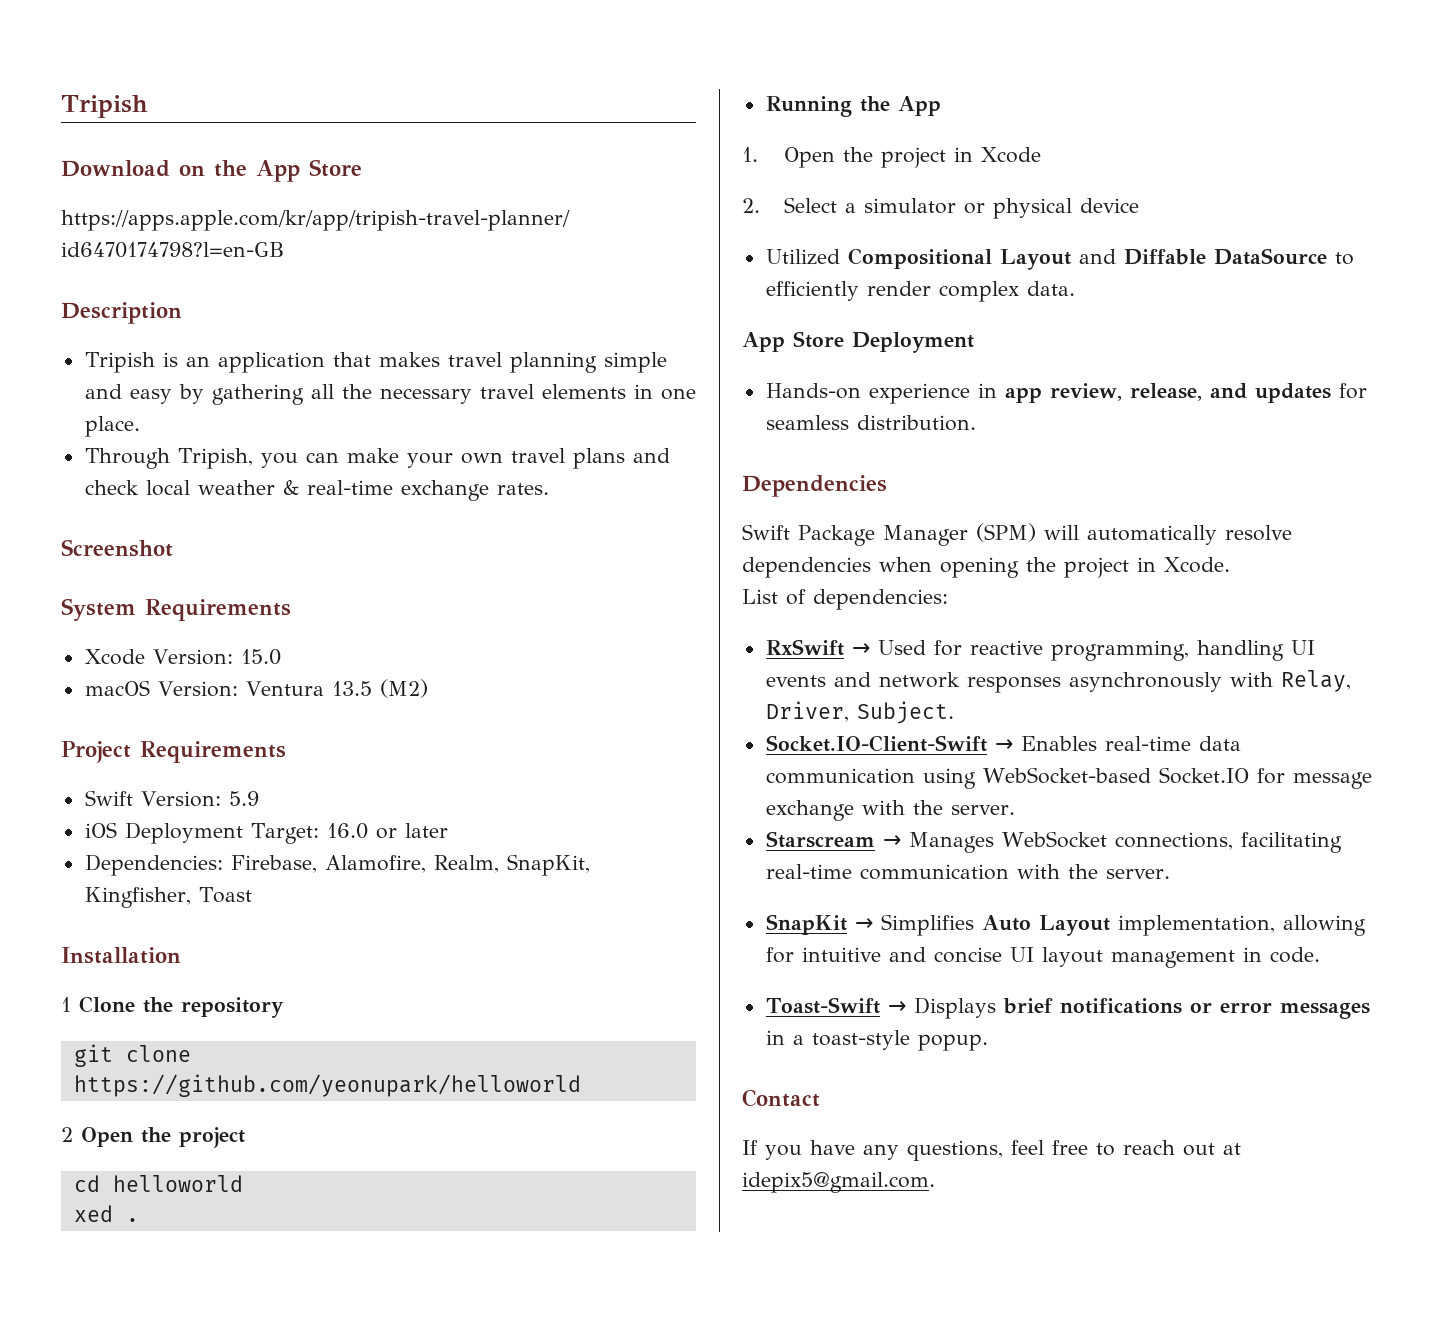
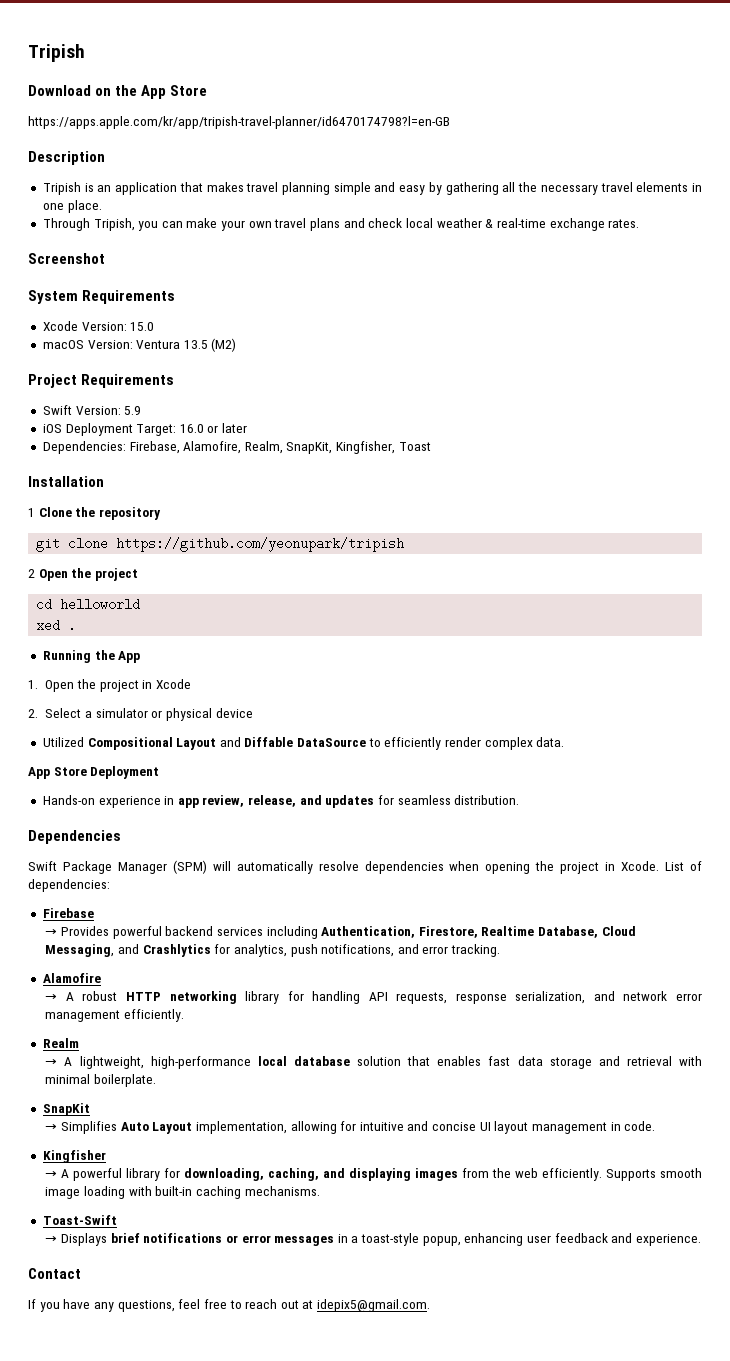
- git clone https://github.com/yeonupark/helloworld
+ git clone https://github.com/yeonupark/tripish
- Swift Package Manager (SPM) will automatically resolve dependencies when opening the project in Xcode.
- List of dependencies:
+ Swift Package Manager (SPM) will automatically resolve dependencies when opening the project in Xcode. List of dependencies:
- RxSwift → Used for reactive programming, handling UI events and network responses asynchronously with Relay, Driver, Subject.
- Socket.IO-Client-Swift → Enables real-time data communication using WebSocket-based Socket.IO for message exchange with the server.
- Starscream → Manages WebSocket connections, facilitating real-time communication with the server.
+ Firebase
+ → Provides powerful backend services including Authentication, Firestore, Realtime Database, Cloud Messaging, and Crashlytics for analytics, push notifications, and error tracking.
+ Alamofire
+ → A robust HTTP networking library for handling API requests, response serialization, and network error management efficiently.
+ Realm
+ → A lightweight, high-performance local database solution that enables fast data storage and retrieval with minimal boilerplate.
- SnapKit → Simplifies Auto Layout implementation, allowing for intuitive and concise UI layout management in code.
+ SnapKit
+ → Simplifies Auto Layout implementation, allowing for intuitive and concise UI layout management in code.
+ Kingfisher
+ → A powerful library for downloading, caching, and displaying images from the web efficiently. Supports smooth image loading with built-in caching mechanisms.
- Toast-Swift → Displays brief notifications or error messages in a toast-style popup.
+ Toast-Swift
+ → Displays brief notifications or error messages in a toast-style popup, enhancing user feedback and experience.

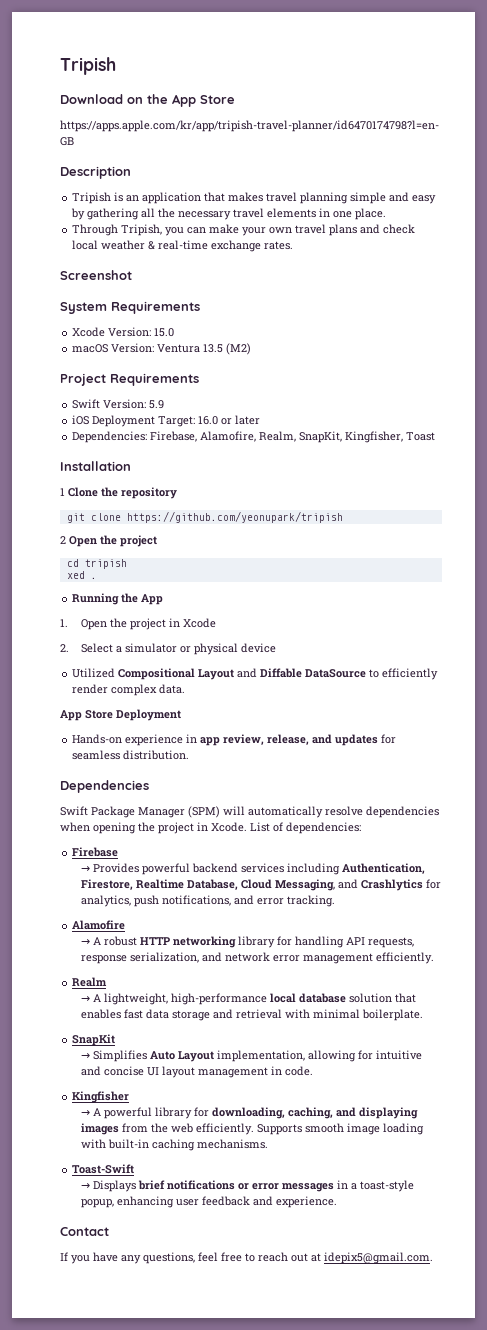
- cd helloworld
+ cd tripish

